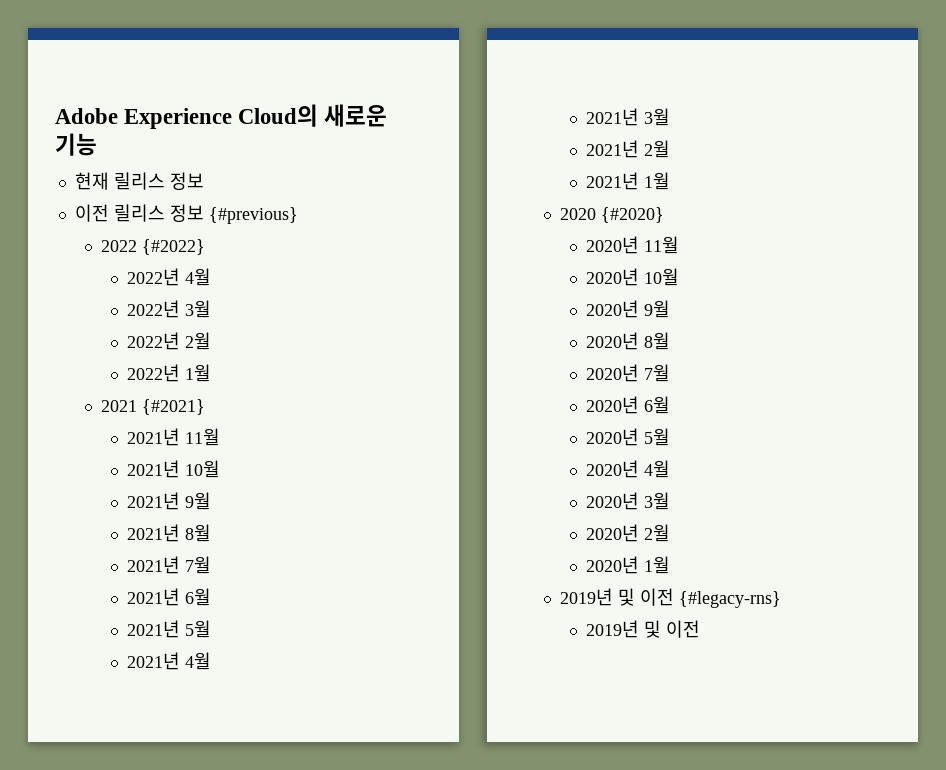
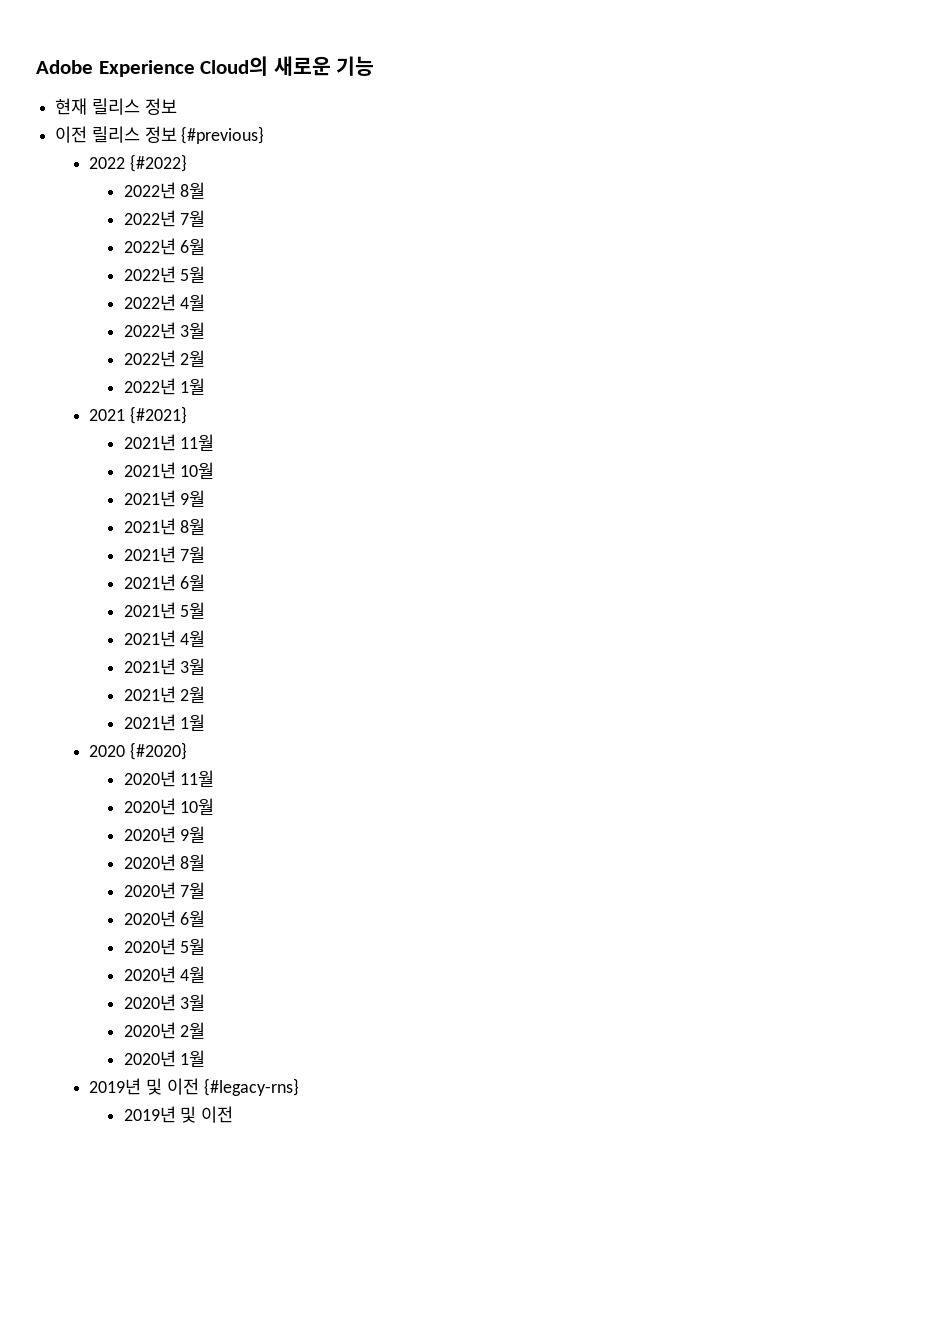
+ 2022년 8월
+ 2022년 7월
+ 2022년 6월
+ 2022년 5월

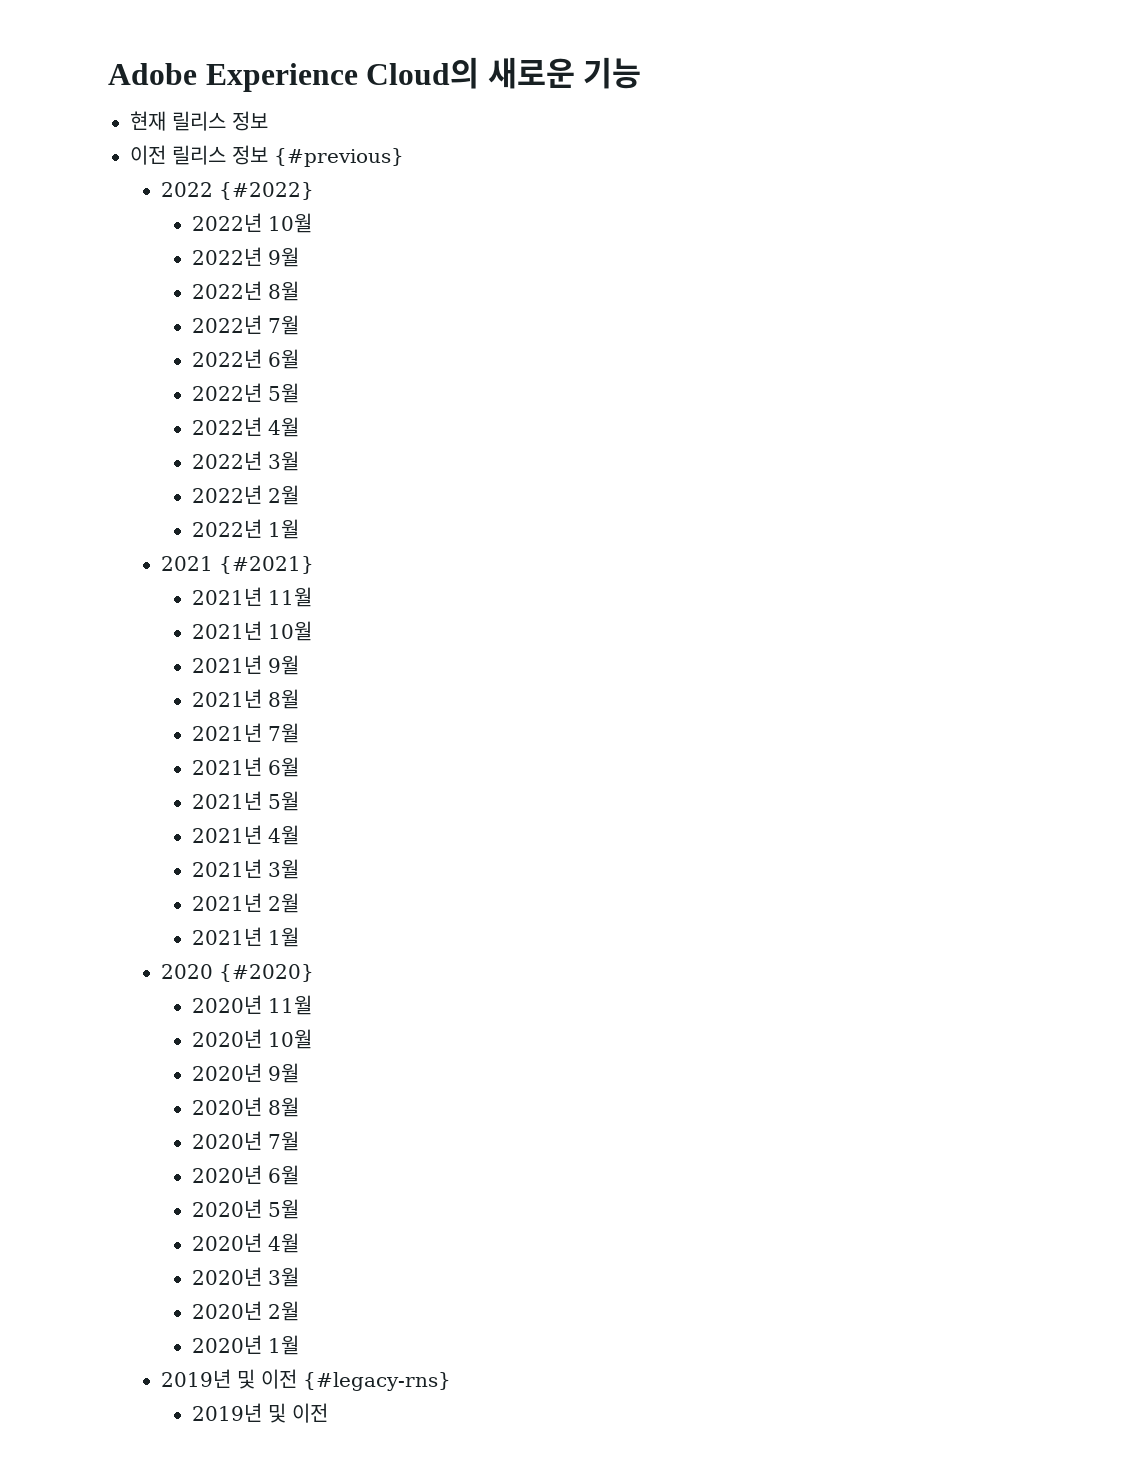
+ 2022년 10월
+ 2022년 9월

